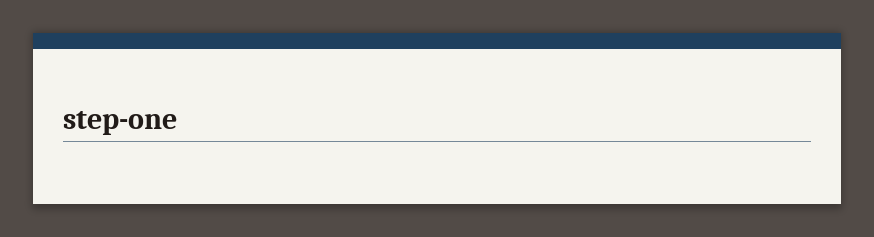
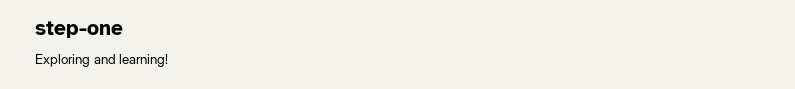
+ Exploring and learning!

